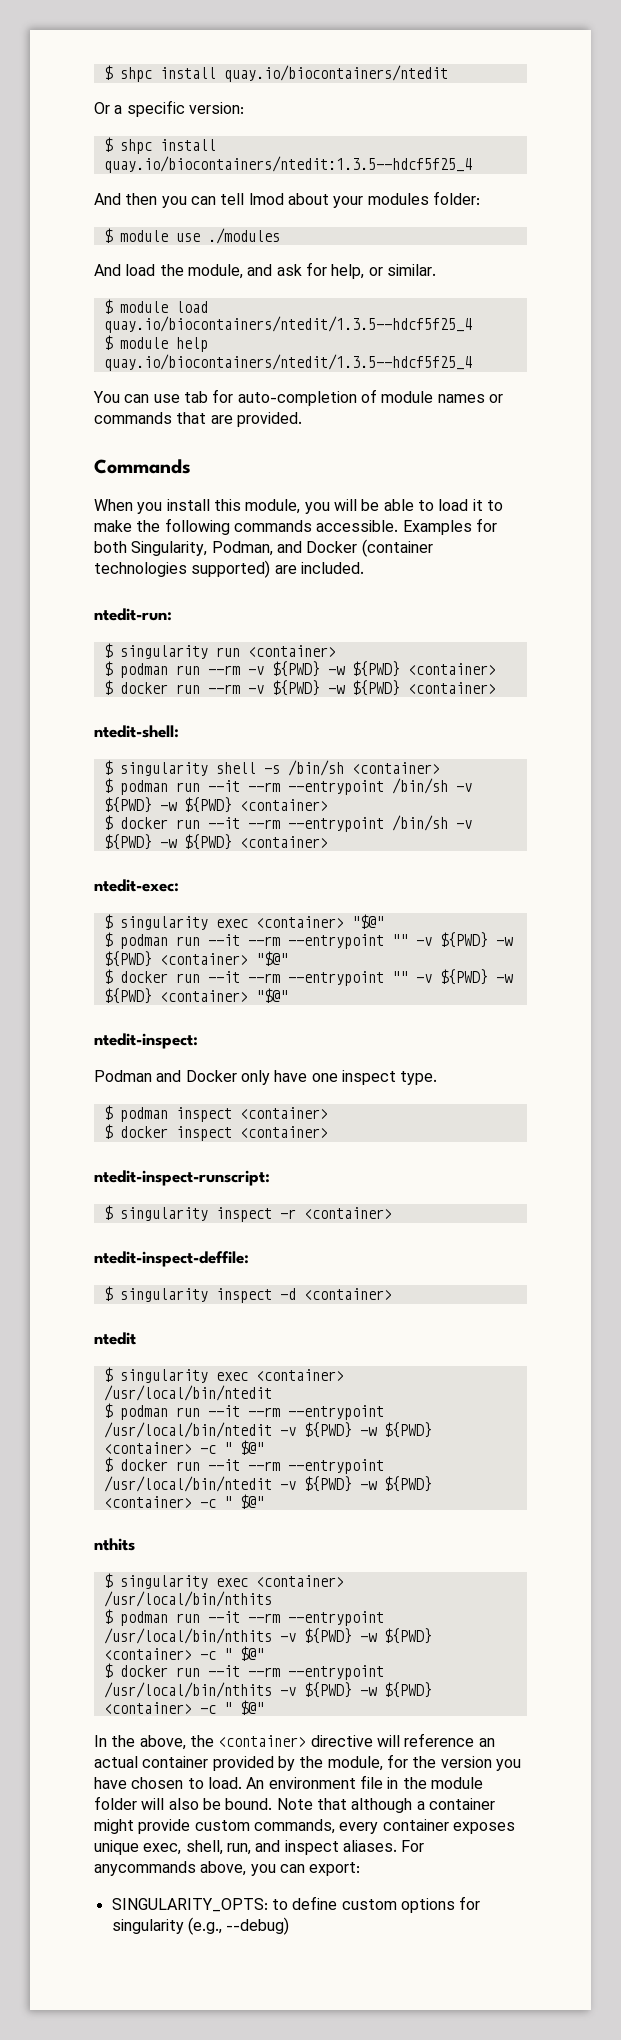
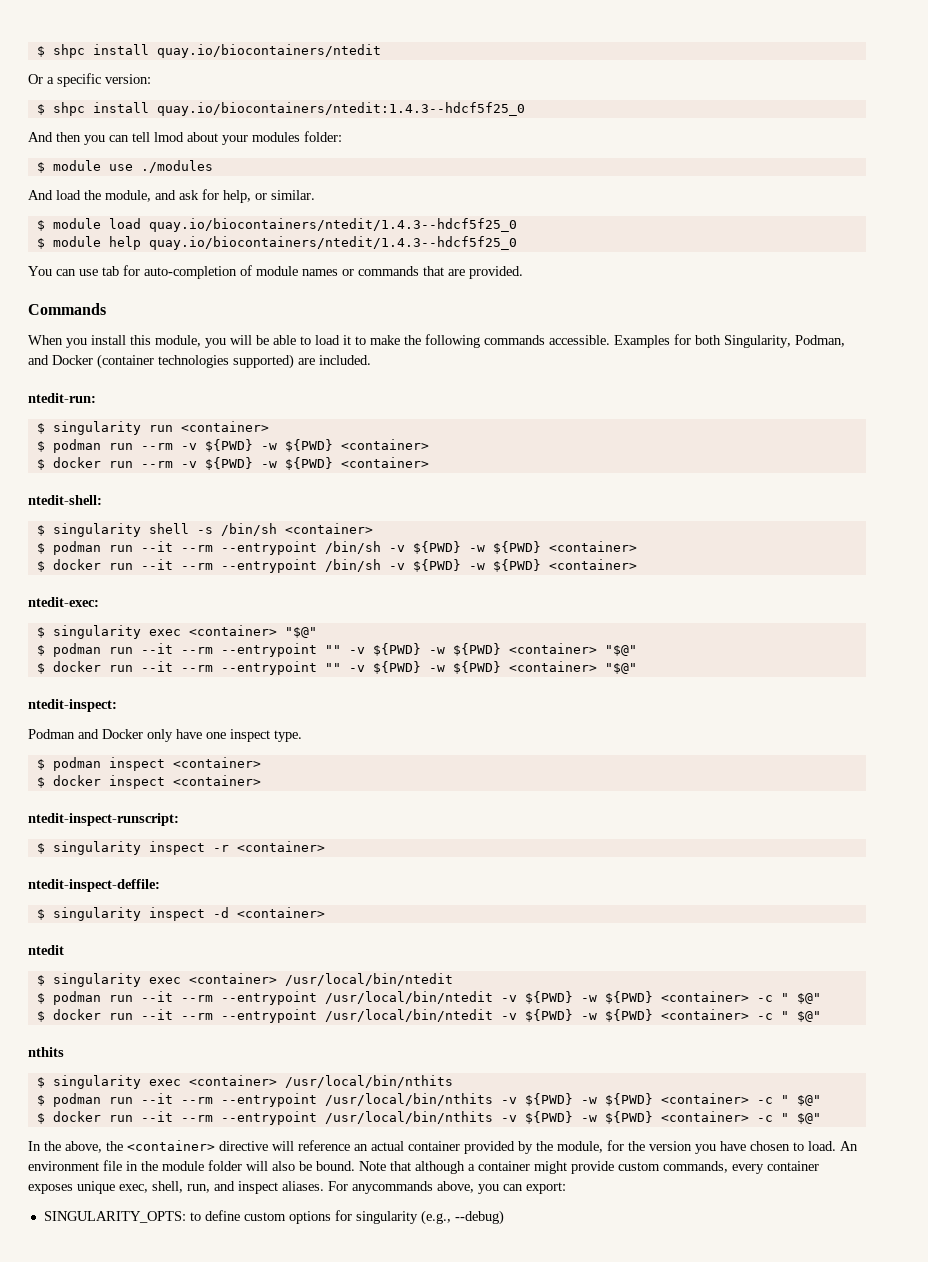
- $ shpc install quay.io/biocontainers/ntedit:1.3.5--hdcf5f25_4
+ $ shpc install quay.io/biocontainers/ntedit:1.4.3--hdcf5f25_0
- $ module load quay.io/biocontainers/ntedit/1.3.5--hdcf5f25_4
+ $ module load quay.io/biocontainers/ntedit/1.4.3--hdcf5f25_0
- $ module help quay.io/biocontainers/ntedit/1.3.5--hdcf5f25_4
+ $ module help quay.io/biocontainers/ntedit/1.4.3--hdcf5f25_0

